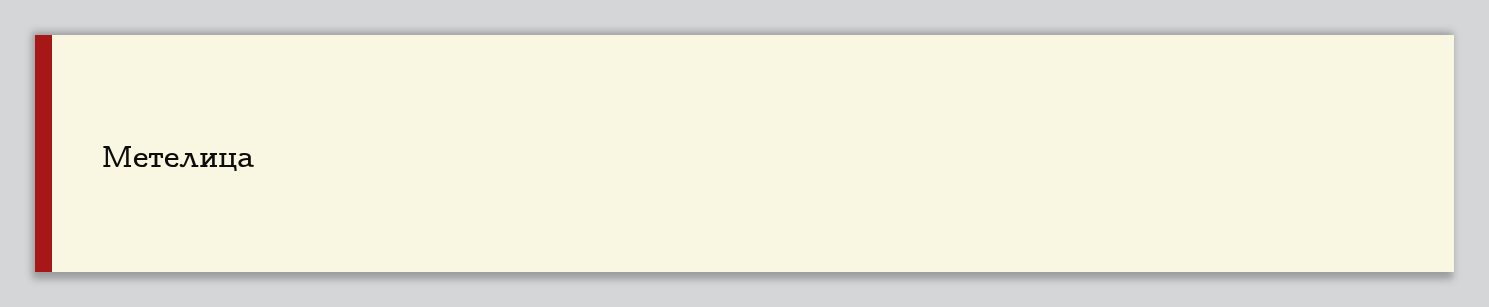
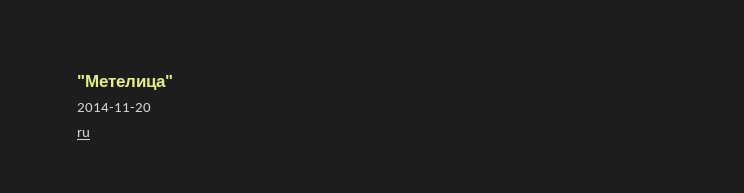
- Метелица
+ "Метелица"
+ 2014-11-20
+ ru

